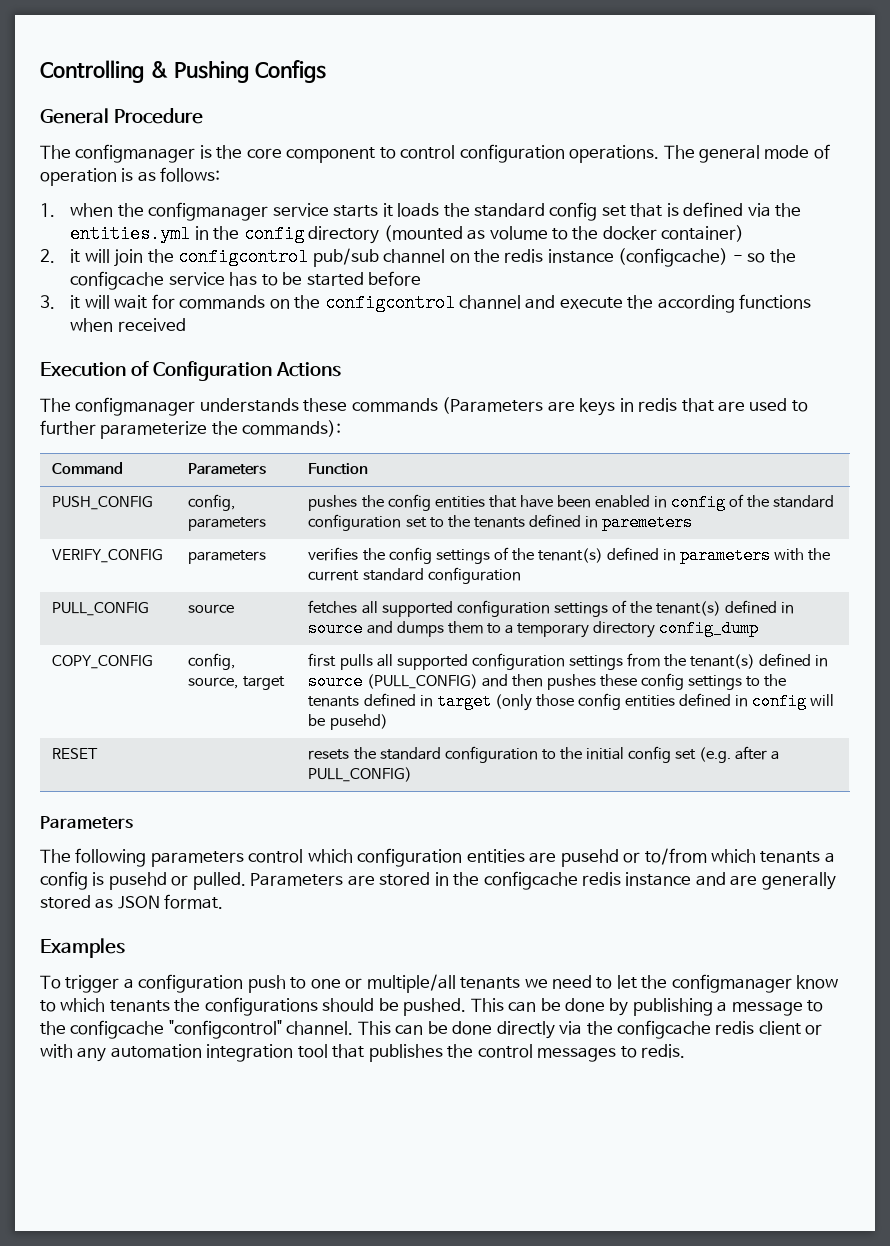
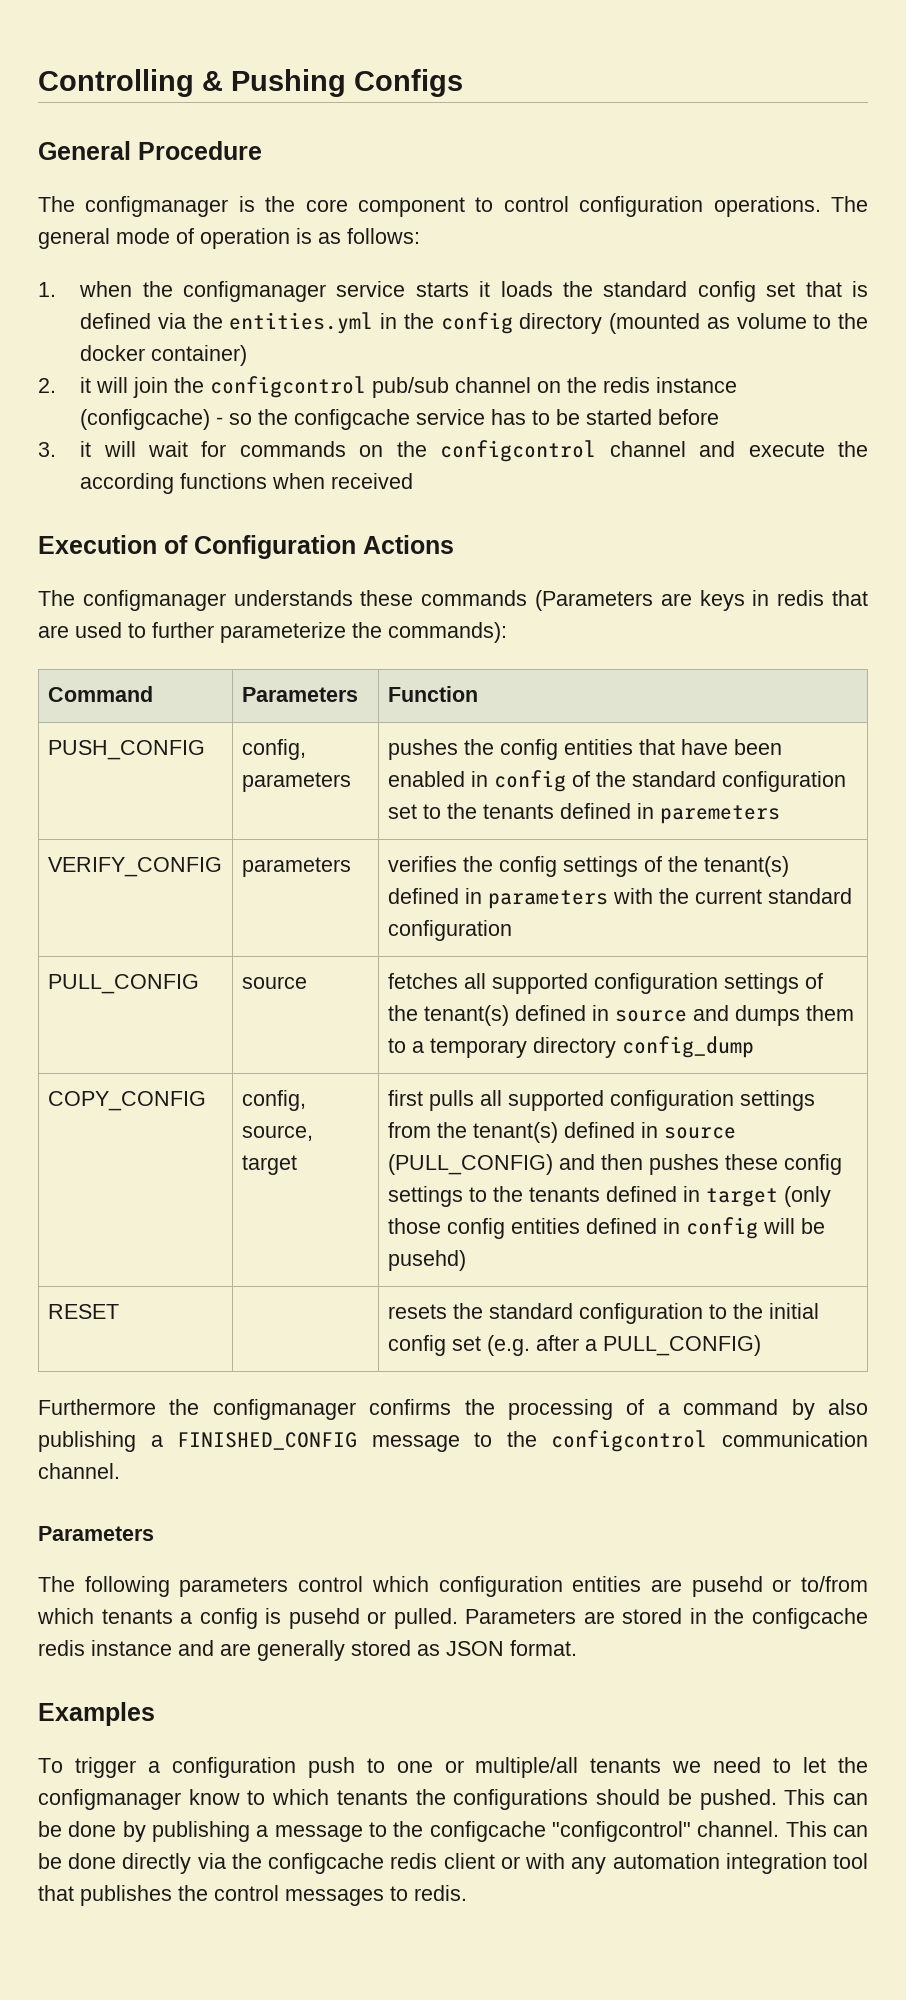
+ Furthermore the configmanager confirms the processing of a command by also publishing a FINISHED_CONFIG message to the configcontrol communication channel.

